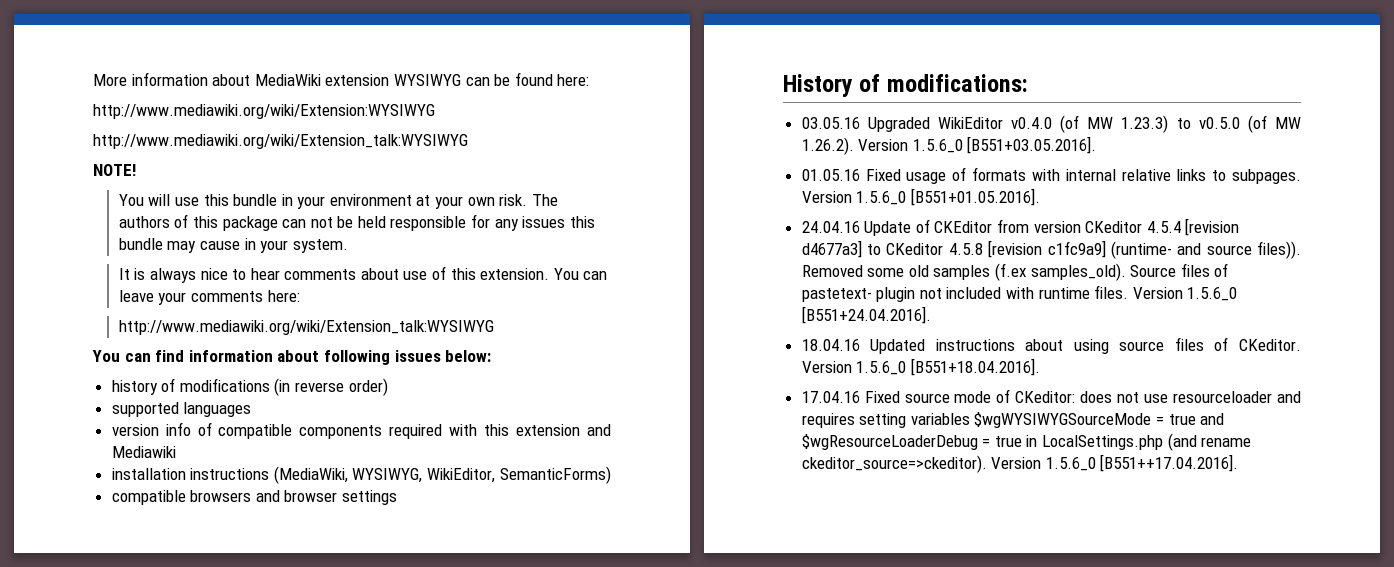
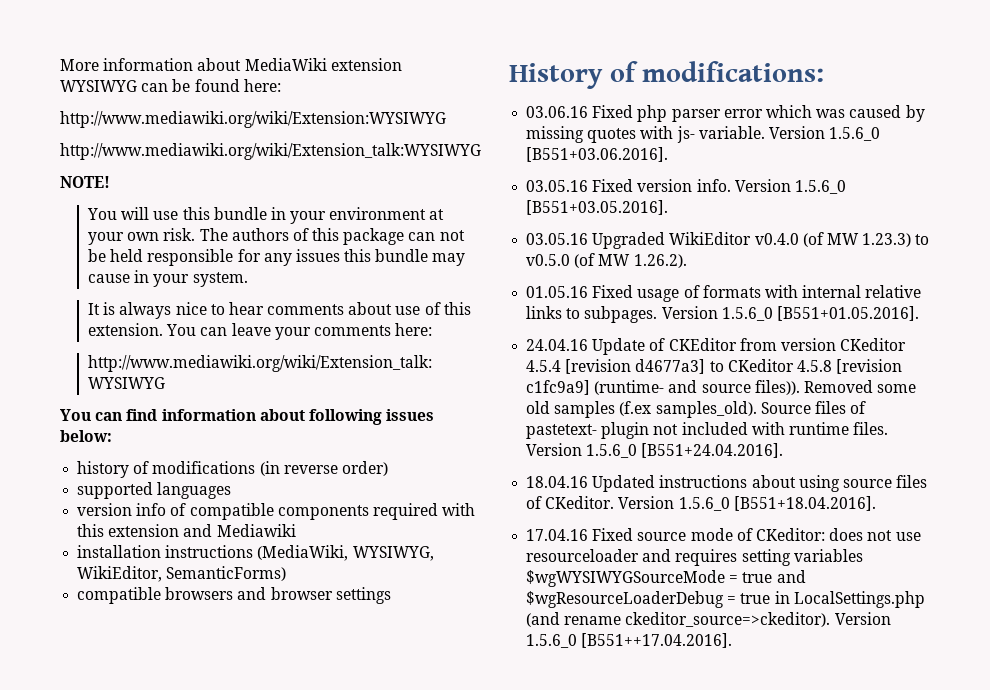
+ 03.06.16 Fixed php parser error which was caused by missing quotes with js- variable. Version 1.5.6_0 [B551+03.06.2016].
+ 03.05.16 Fixed version info. Version 1.5.6_0 [B551+03.05.2016].
- 03.05.16 Upgraded WikiEditor v0.4.0 (of MW 1.23.3) to v0.5.0 (of MW 1.26.2). Version 1.5.6_0 [B551+03.05.2016].
+ 03.05.16 Upgraded WikiEditor v0.4.0 (of MW 1.23.3) to v0.5.0 (of MW 1.26.2).

